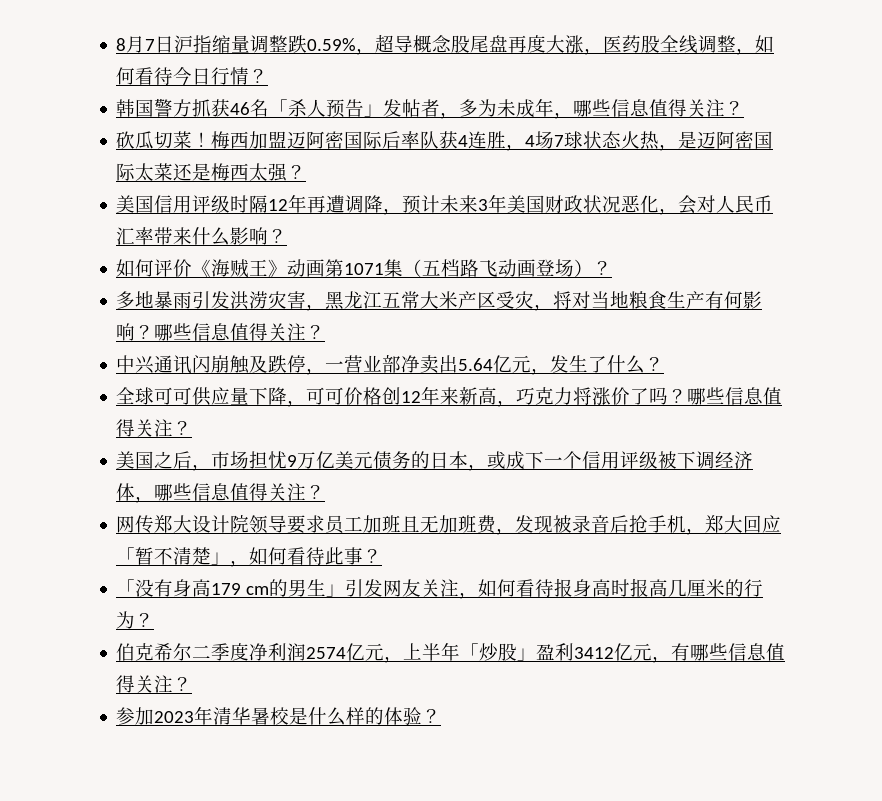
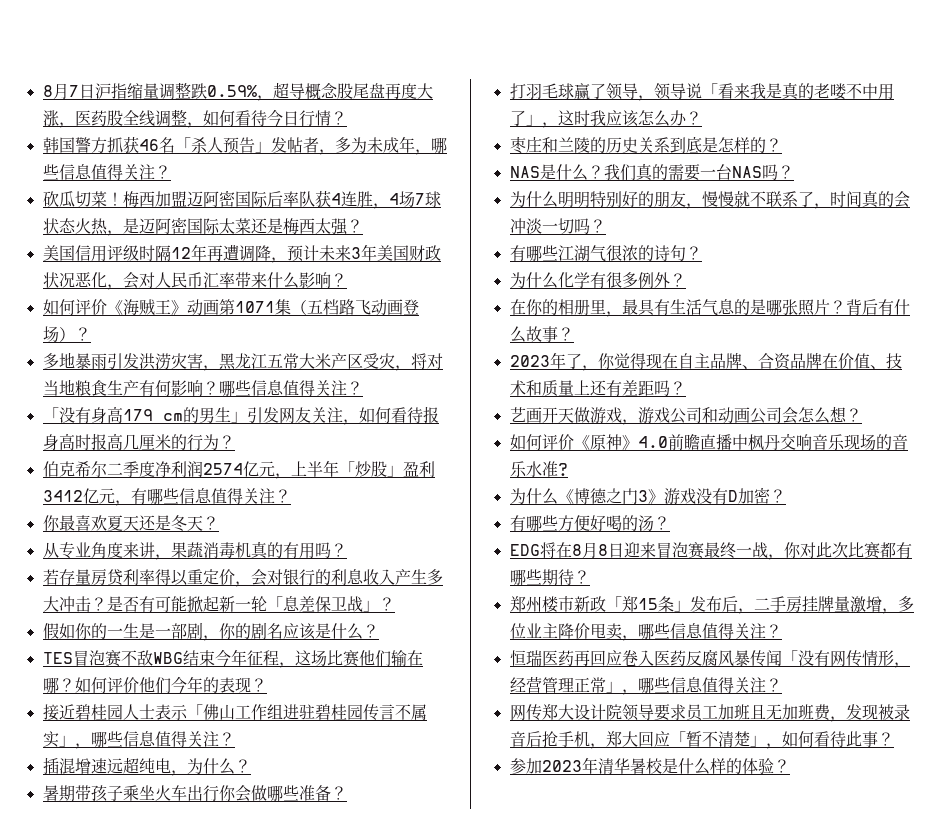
- 中兴通讯闪崩触及跌停，一营业部净卖出5.64亿元，发生了什么？
- 全球可可供应量下降，可可价格创12年来新高，巧克力将涨价了吗？哪些信息值得关注？
- 美国之后，市场担忧9万亿美元债务的日本，或成下一个信用评级被下调经济体，哪些信息值得关注？
- 网传郑大设计院领导要求员工加班且无加班费，发现被录音后抢手机，郑大回应「暂不清楚」，如何看待此事？
+ 你最喜欢夏天还是冬天？
+ 从专业角度来讲，果蔬消毒机真的有用吗？
+ 若存量房贷利率得以重定价，会对银行的利息收入产生多大冲击？是否有可能掀起新一轮「息差保卫战」？
+ 假如你的一生是一部剧，你的剧名应该是什么？
+ TES冒泡赛不敌WBG结束今年征程，这场比赛他们输在哪？如何评价他们今年的表现？
+ 接近碧桂园人士表示「佛山工作组进驻碧桂园传言不属实」，哪些信息值得关注？
+ 插混增速远超纯电，为什么？
+ 暑期带孩子乘坐火车出行你会做哪些准备？
+ 打羽毛球赢了领导，领导说「看来我是真的老喽不中用了」，这时我应该怎么办？
+ 枣庄和兰陵的历史关系到底是怎样的？
+ NAS是什么？我们真的需要一台NAS吗？
+ 为什么明明特别好的朋友，慢慢就不联系了，时间真的会冲淡一切吗？
+ 有哪些江湖气很浓的诗句？
+ 为什么化学有很多例外？
+ 在你的相册里，最具有生活气息的是哪张照片？背后有什么故事？
+ 2023年了，你觉得现在自主品牌、合资品牌在价值、技术和质量上还有差距吗？
+ 艺画开天做游戏，游戏公司和动画公司会怎么想？
+ 如何评价《原神》4.0前瞻直播中枫丹交响音乐现场的音乐水准?
+ 为什么《博德之门3》游戏没有D加密？
+ 有哪些方便好喝的汤？
+ EDG将在8月8日迎来冒泡赛最终一战，你对此次比赛都有哪些期待？
+ 郑州楼市新政「郑15条」发布后，二手房挂牌量激增，多位业主降价甩卖，哪些信息值得关注？
+ 恒瑞医药再回应卷入医药反腐风暴传闻「没有网传情形，经营管理正常」，哪些信息值得关注？
+ 网传郑大设计院领导要求员工加班且无加班费，发现被录音后抢手机，郑大回应「暂不清楚」，如何看待此事？

